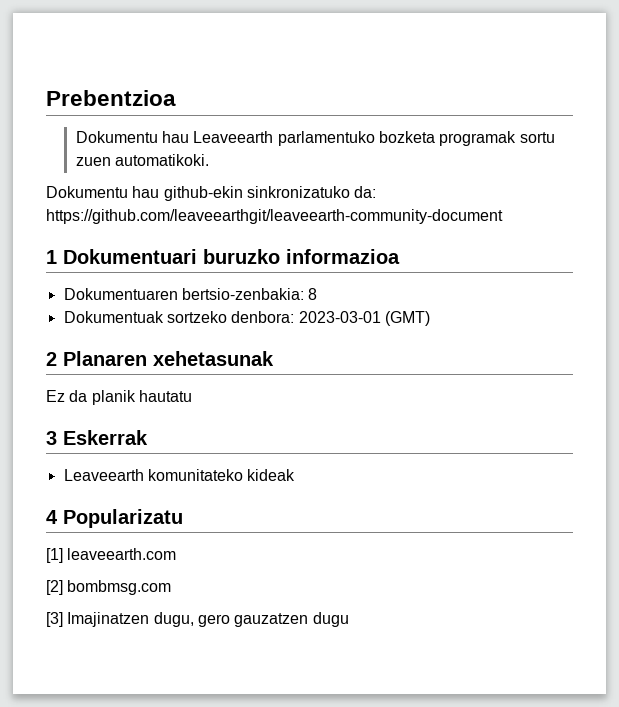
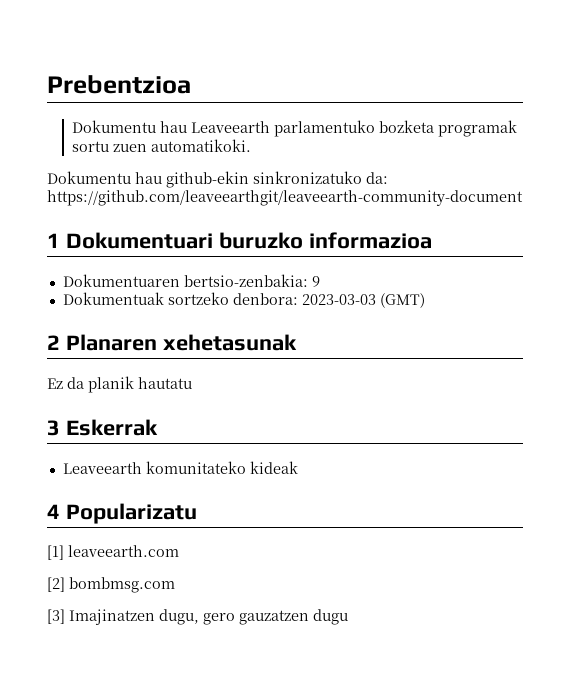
- Dokumentuaren bertsio-zenbakia: 8
+ Dokumentuaren bertsio-zenbakia: 9
- Dokumentuak sortzeko denbora: 2023-03-01 (GMT)
+ Dokumentuak sortzeko denbora: 2023-03-03 (GMT)

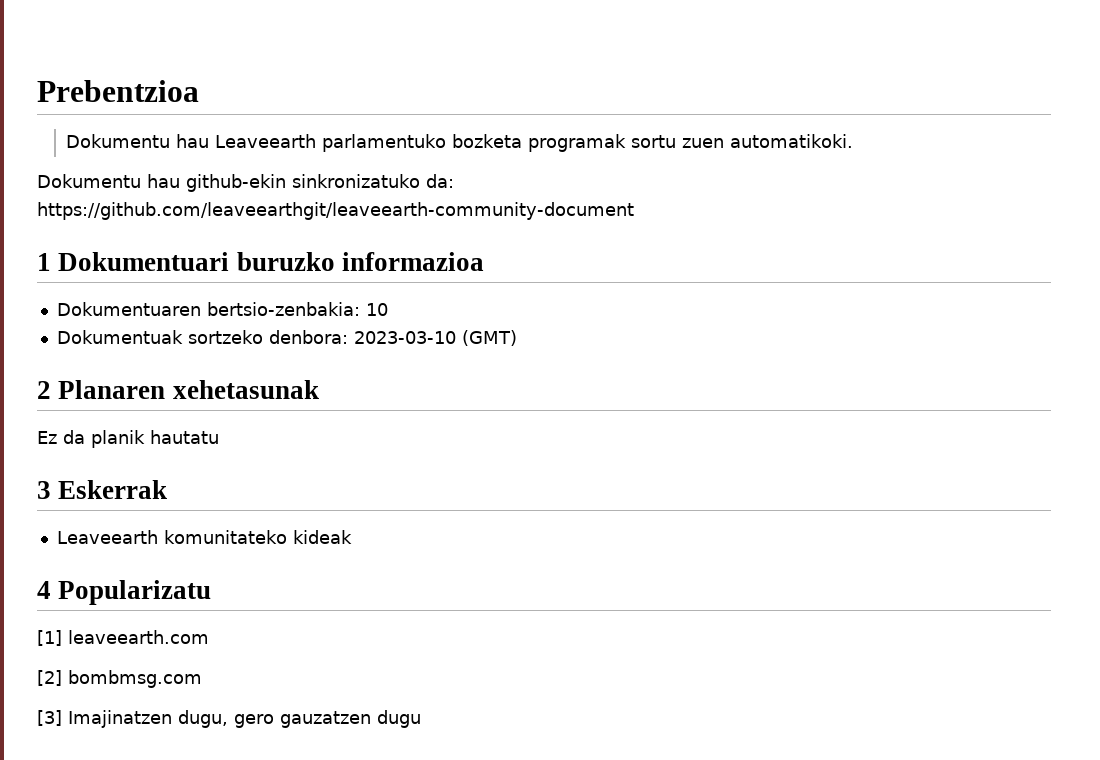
- Dokumentuaren bertsio-zenbakia: 9
+ Dokumentuaren bertsio-zenbakia: 10
- Dokumentuak sortzeko denbora: 2023-03-03 (GMT)
+ Dokumentuak sortzeko denbora: 2023-03-10 (GMT)

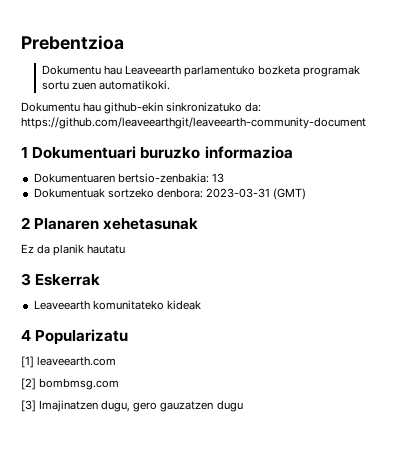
- Dokumentuaren bertsio-zenbakia: 10
+ Dokumentuaren bertsio-zenbakia: 13
- Dokumentuak sortzeko denbora: 2023-03-10 (GMT)
+ Dokumentuak sortzeko denbora: 2023-03-31 (GMT)

